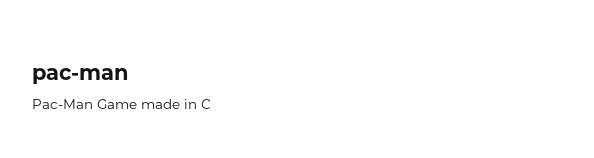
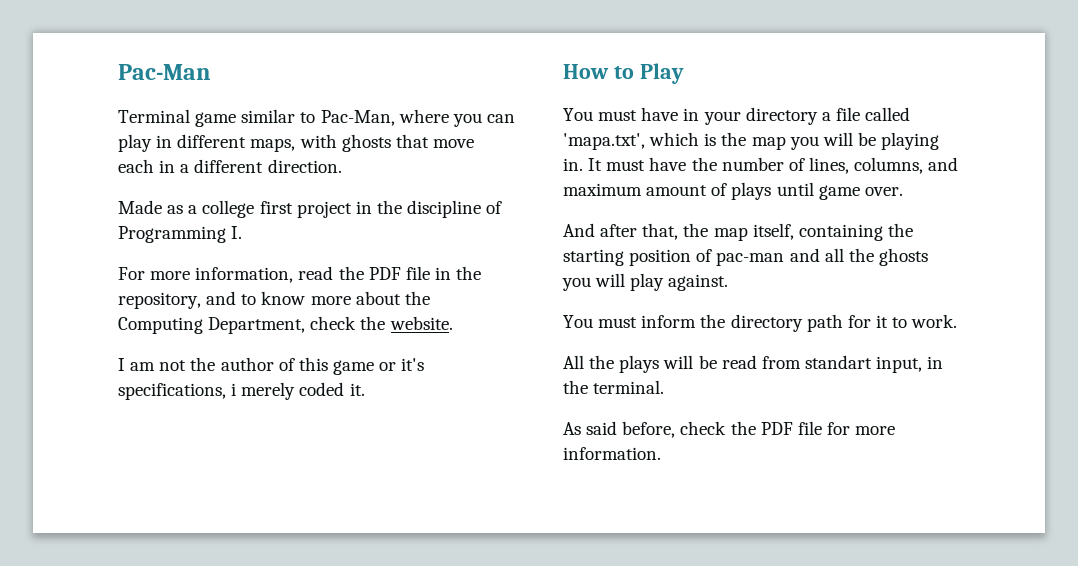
- pac-man
- Pac-Man Game made in C
+ Pac-Man
+ Terminal game similar to Pac-Man, where you can play in different maps, with ghosts that move each in a different direction.
+ Made as a college first project in the discipline of Programming I.
+ For more information, read the PDF file in the repository, and to know more about the Computing Department, check the website.
+ I am not the author of this game or it's specifications, i merely coded it.
+ How to Play
+ You must have in your directory a file called 'mapa.txt', which is the map you will be playing in. It must have the number of lines, columns, and maximum amount of plays until game over.
+ And after that, the map itself, containing the starting position of pac-man and all the ghosts you will play against.
+ You must inform the directory path for it to work.
+ All the plays will be read from standart input, in the terminal.
+ As said before, check the PDF file for more information.

